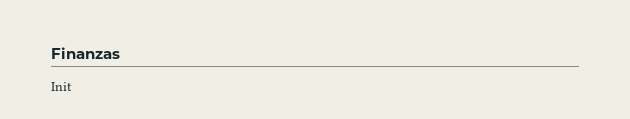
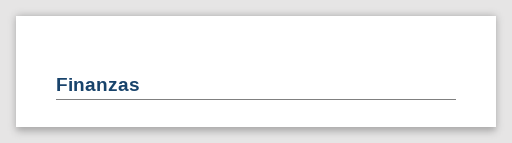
- Init

